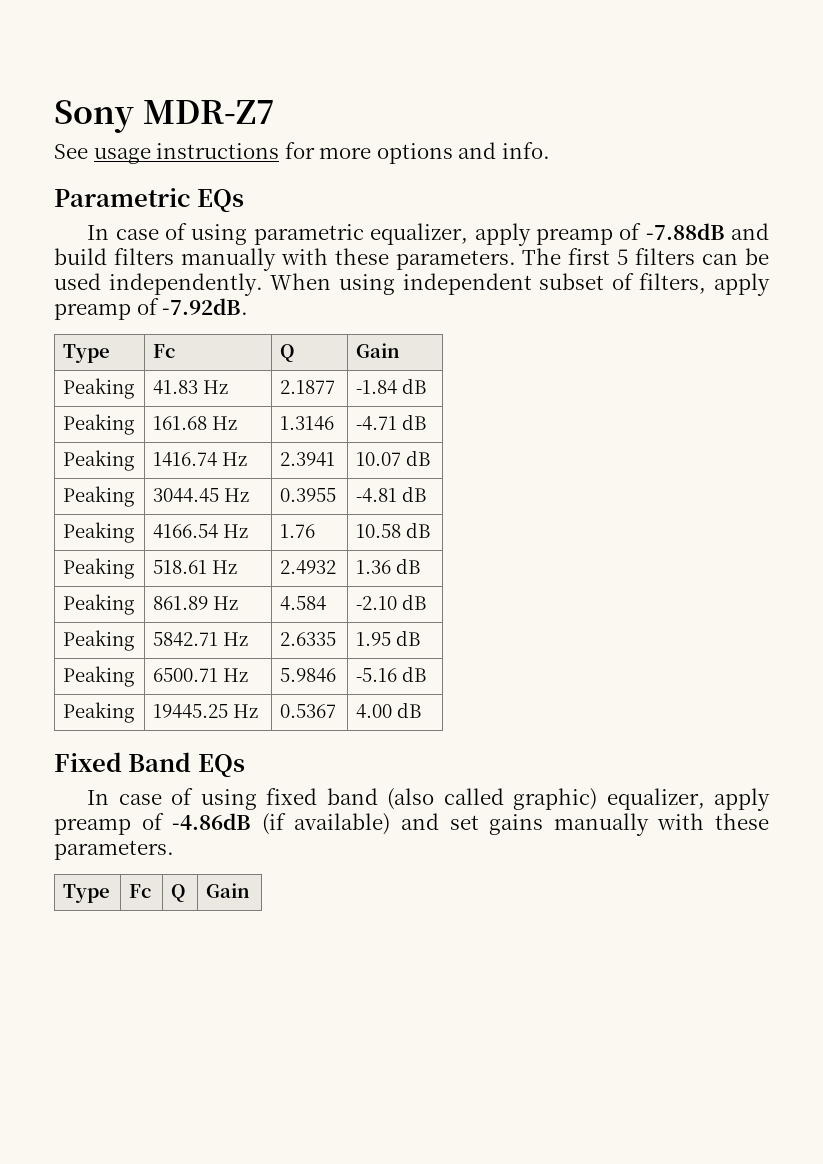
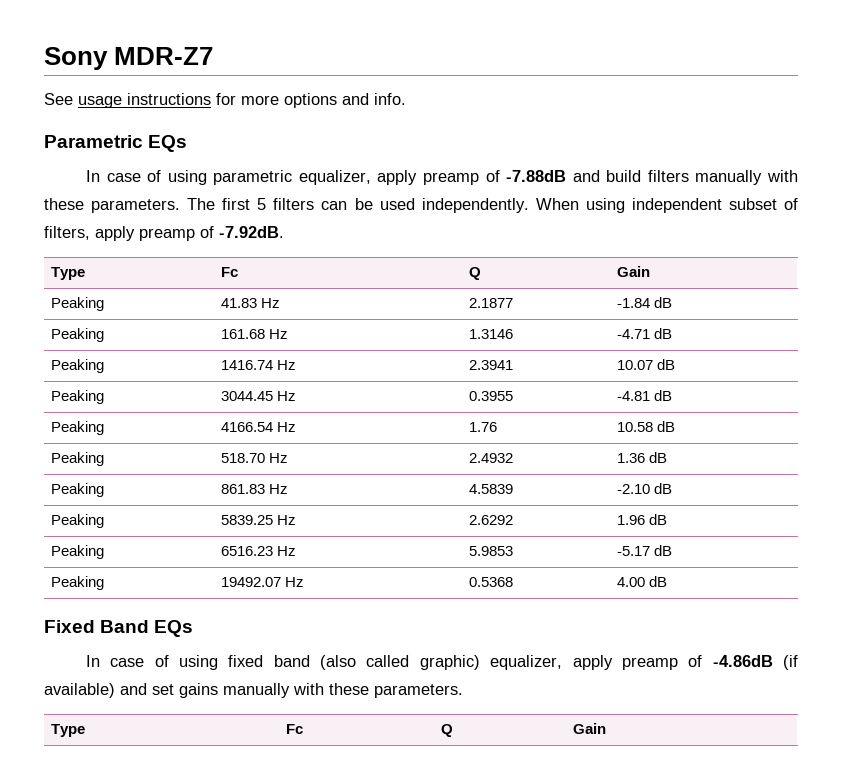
- Peaking | 518.61 Hz | 2.4932 | 1.36 dB
+ Peaking | 518.70 Hz | 2.4932 | 1.36 dB
- Peaking | 861.89 Hz | 4.584 | -2.10 dB
+ Peaking | 861.83 Hz | 4.5839 | -2.10 dB
- Peaking | 5842.71 Hz | 2.6335 | 1.95 dB
- Peaking | 6500.71 Hz | 5.9846 | -5.16 dB
- Peaking | 19445.25 Hz | 0.5367 | 4.00 dB
+ Peaking | 5839.25 Hz | 2.6292 | 1.96 dB
+ Peaking | 6516.23 Hz | 5.9853 | -5.17 dB
+ Peaking | 19492.07 Hz | 0.5368 | 4.00 dB

